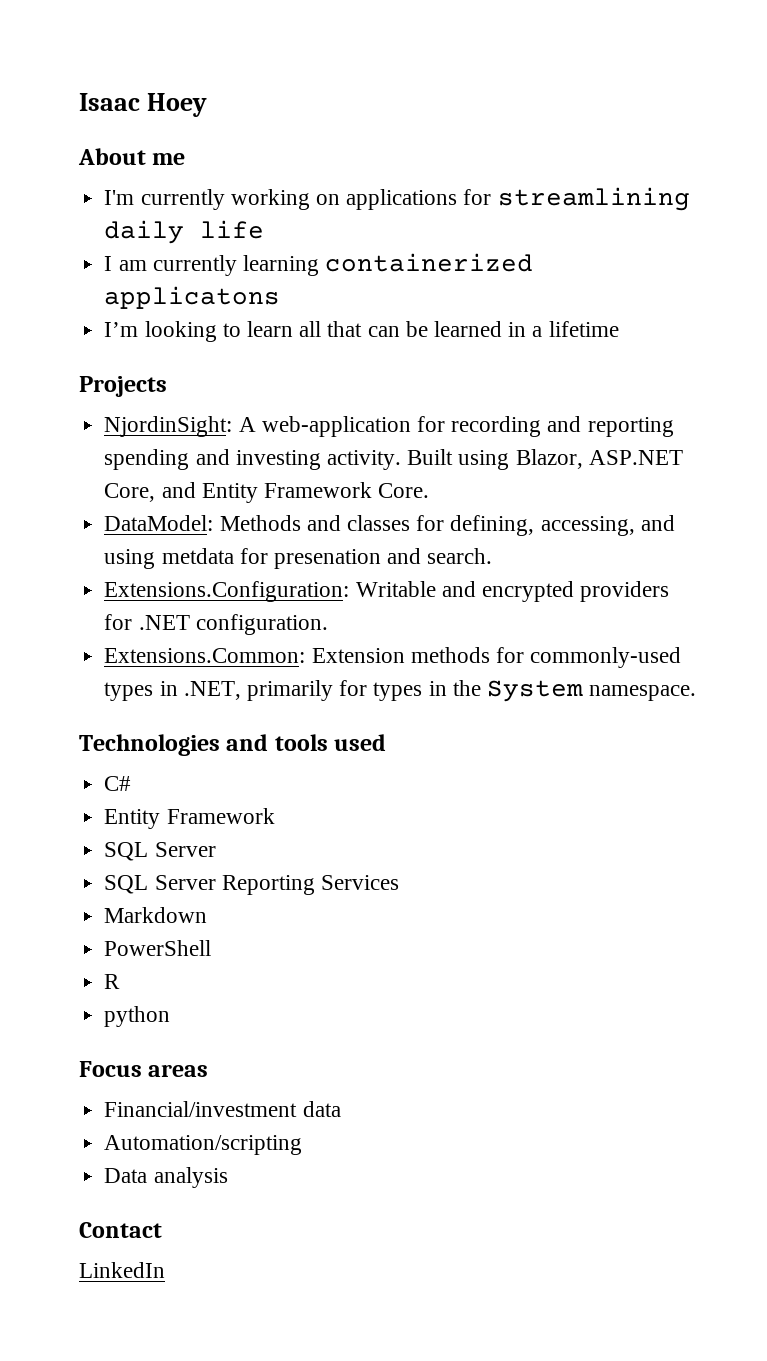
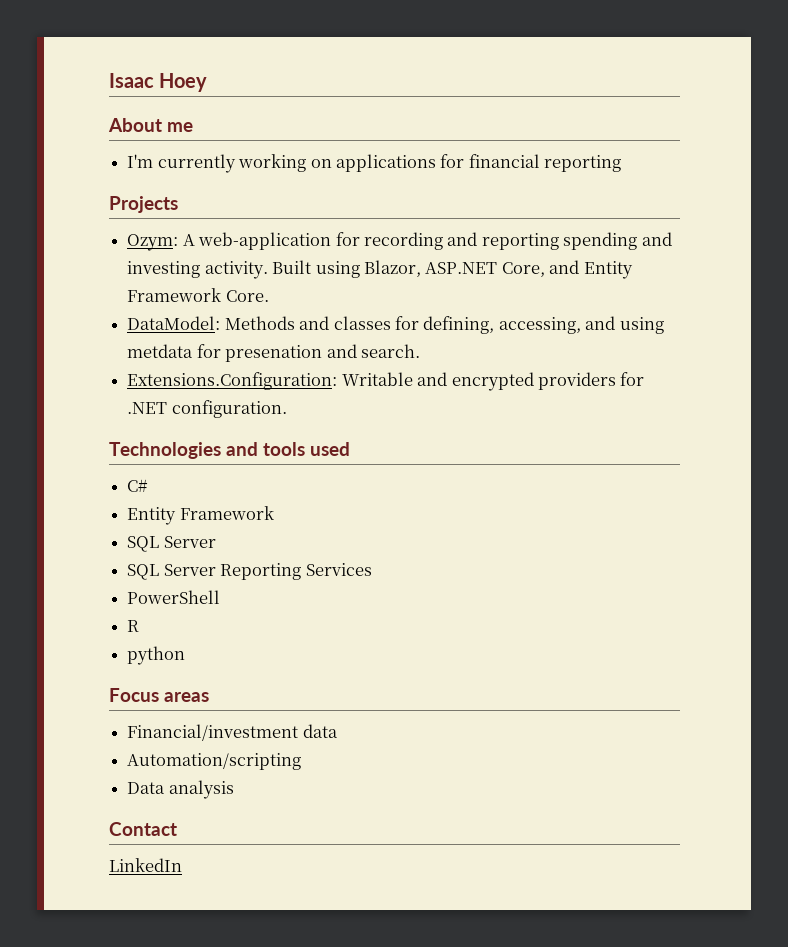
- I'm currently working on applications for streamlining daily life
- I am currently learning containerized applicatons
- I’m looking to learn all that can be learned in a lifetime
+ I'm currently working on applications for financial reporting
- NjordinSight: A web-application for recording and reporting spending and investing activity.
+ Ozym: A web-application for recording and reporting spending and investing activity.
- Extensions.Common: Extension methods for commonly-used types in .NET, primarily for types in the System namespace.
- Markdown

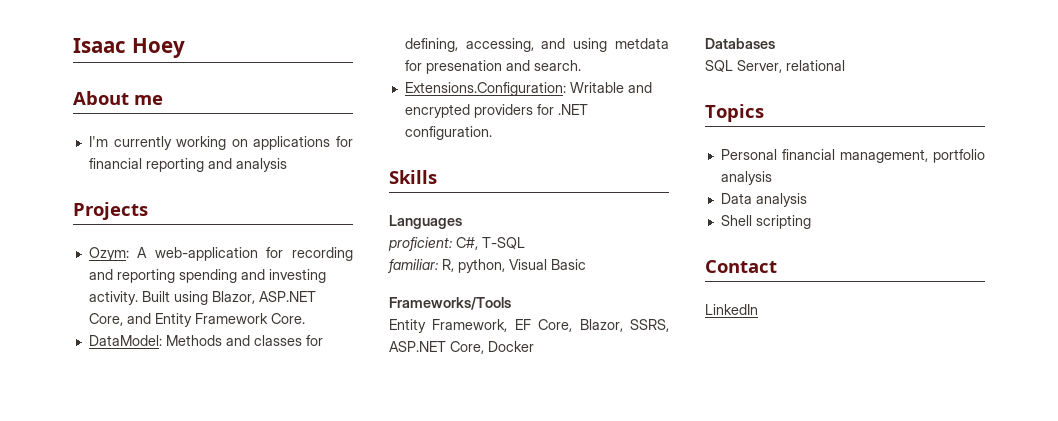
- I'm currently working on applications for financial reporting
+ I'm currently working on applications for financial reporting and analysis
- Technologies and tools used
- C#
- Entity Framework
- SQL Server
- SQL Server Reporting Services
- PowerShell
- R
- python
- Focus areas
- Financial/investment data
- Automation/scripting
+ Skills
+ Languages
+ proficient: C#, T-SQL
+ familiar: R, python, Visual Basic
+ Frameworks/Tools
+ Entity Framework, EF Core, Blazor, SSRS, ASP.NET Core, Docker
+ Databases
+ SQL Server, relational
+ Topics
+ Personal financial management, portfolio analysis
+ Shell scripting

